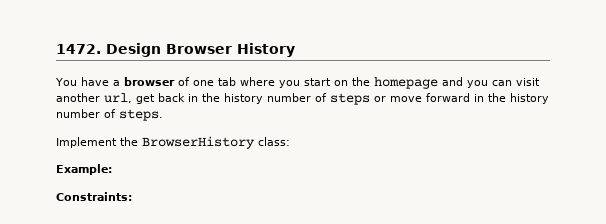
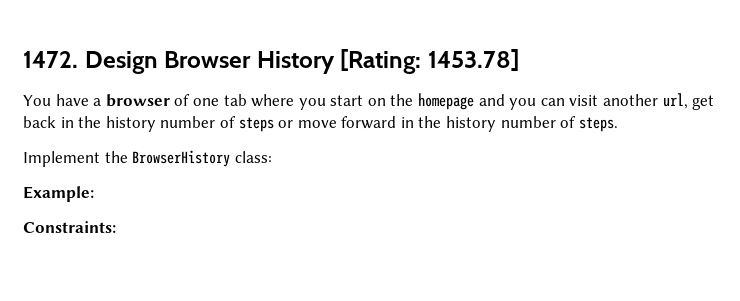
- Design Browser History
+ Design Browser History [Rating: 1453.78]

